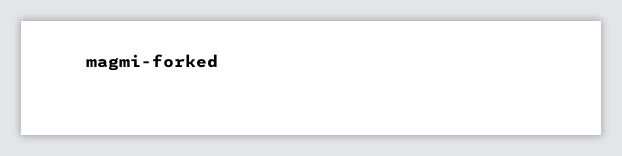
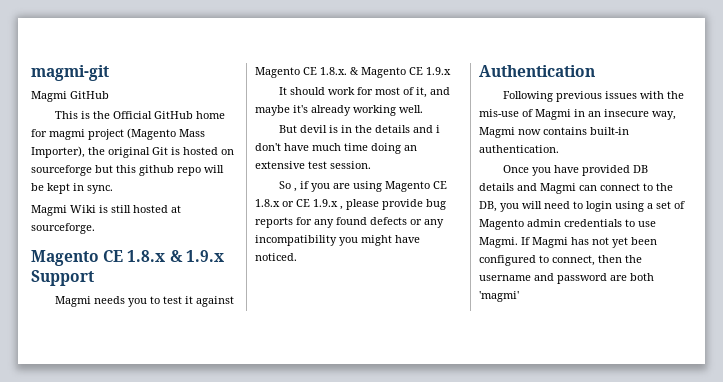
- magmi-forked
+ magmi-git
+ Magmi GitHub
+ This is the Official GitHub home for magmi project (Magento Mass Importer), the original Git is hosted on sourceforge but this github repo will be kept in sync.
+ Magmi Wiki is still hosted at sourceforge.
+ Magento CE 1.8.x & 1.9.x Support
+ Magmi needs you to test it against Magento CE 1.8.x. & Magento CE 1.9.x
+ It should work for most of it, and maybe it's already working well.
+ But devil is in the details and i don't have much time doing an extensive test session.
+ So , if you are using Magento CE 1.8.x or CE 1.9.x , please provide bug reports for any found defects or any incompatibility you might have noticed.
+ Authentication
+ Following previous issues with the mis-use of Magmi in an insecure way, Magmi now contains built-in authentication.
+ Once you have provided DB details and Magmi can connect to the DB, you will need to login using a set of Magento admin credentials to use Magmi. If Magmi has not yet been configured to connect, then the username and password are both 'magmi'

